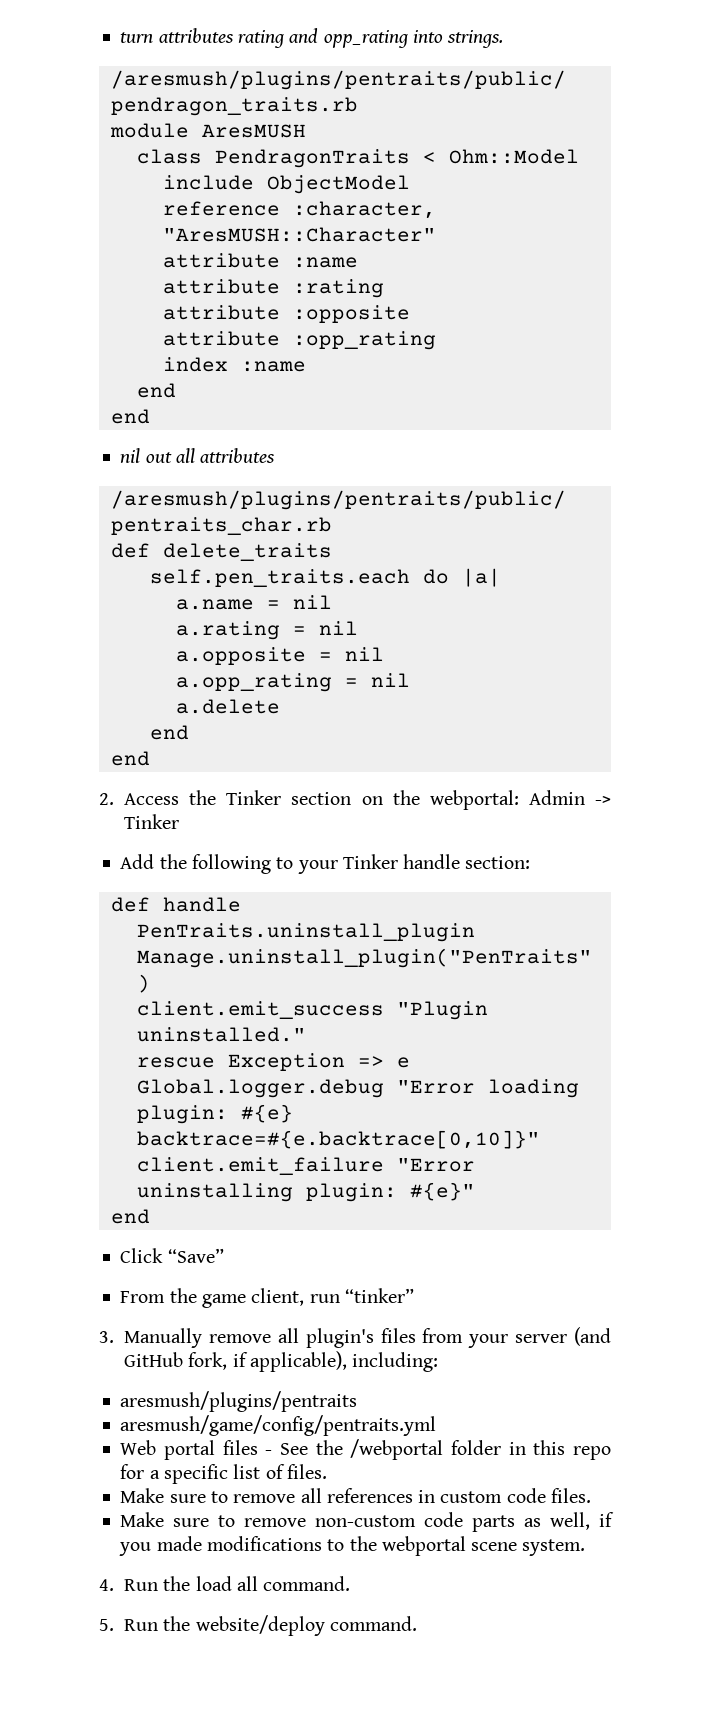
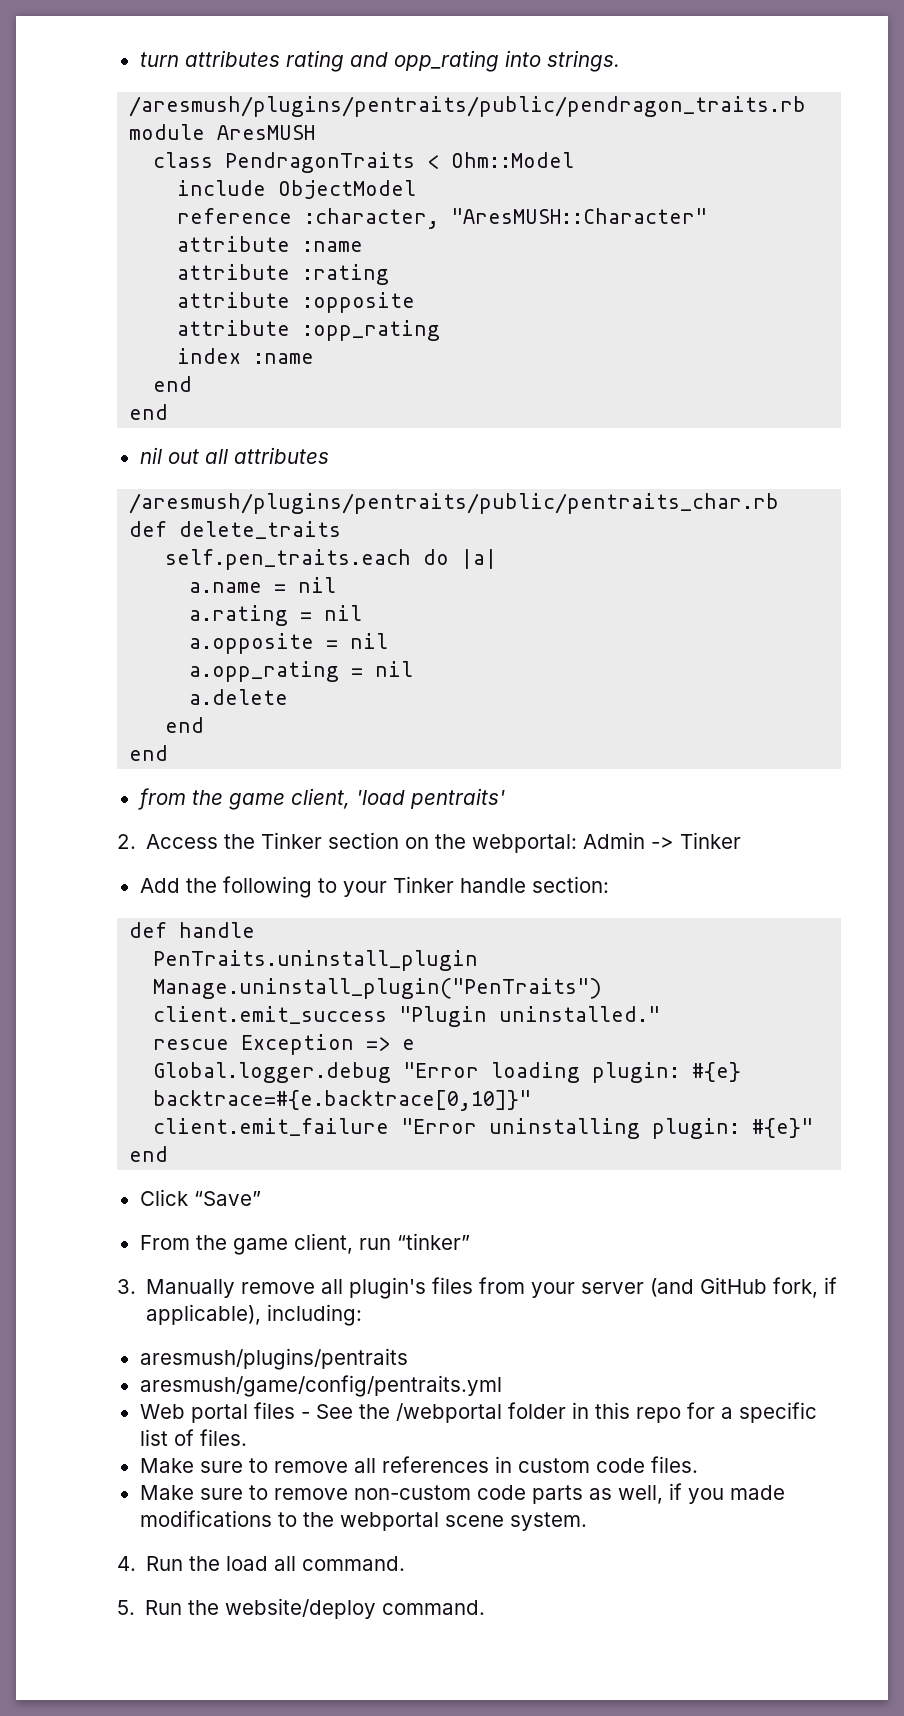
+ from the game client, 'load pentraits'

